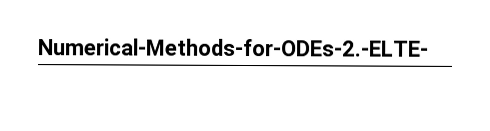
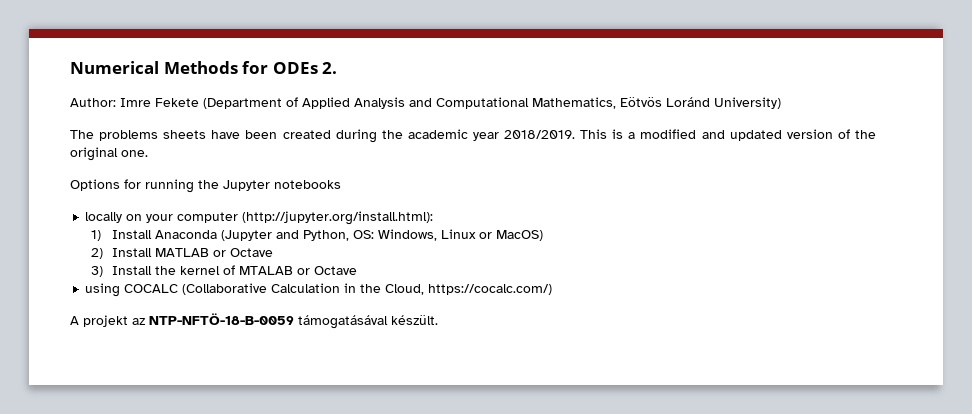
- Numerical-Methods-for-ODEs-2.-ELTE-
+ Numerical Methods for ODEs 2.
+ Author: Imre Fekete (Department of Applied Analysis and Computational Mathematics, Eötvös Loránd University)
+ The problems sheets have been created during the academic year 2018/2019. This is a modified and updated version of the original one.
+ Options for running the Jupyter notebooks
+ locally on your computer (http://jupyter.org/install.html):
+ 1) Install Anaconda (Jupyter and Python, OS: Windows, Linux or MacOS)
+ 2) Install MATLAB or Octave
+ 3) Install the kernel of MTALAB or Octave
+ using COCALC (Collaborative Calculation in the Cloud, https://cocalc.com/)
+ A projekt az NTP-NFTÖ-18-B-0059 támogatásával készült.

